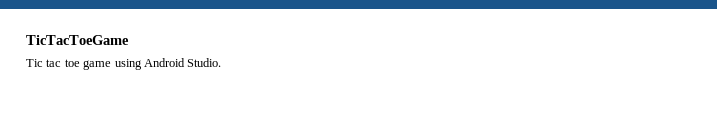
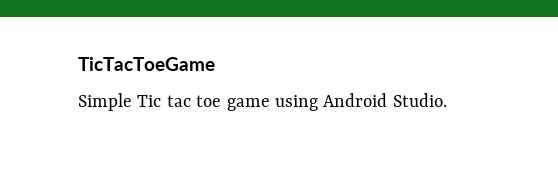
- Tic tac toe game using Android Studio.
+ Simple Tic tac toe game using Android Studio.

